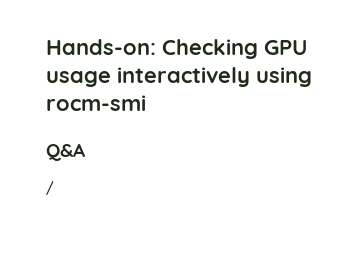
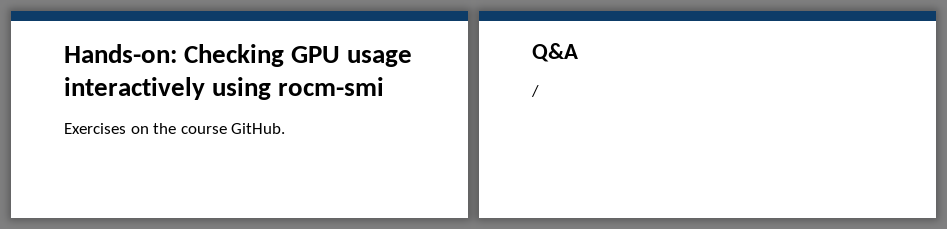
+ Exercises on the course GitHub.

